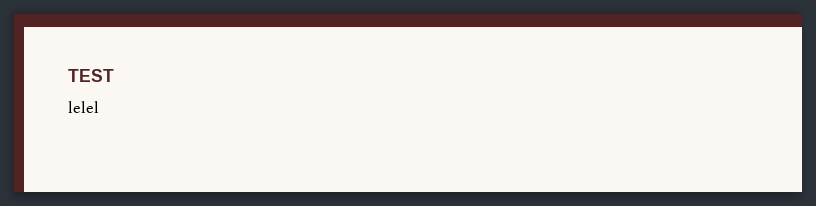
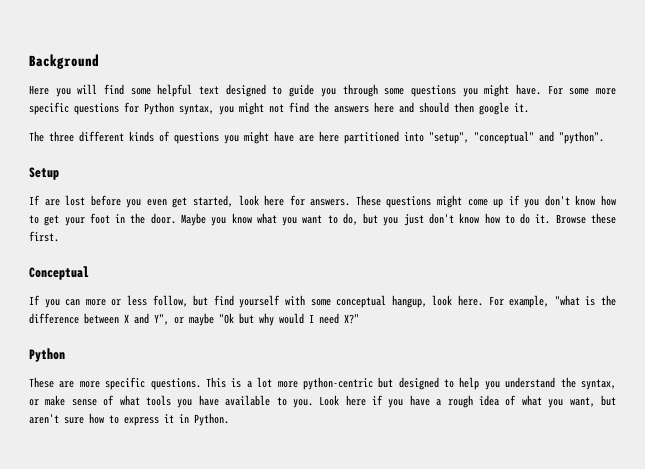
- TEST
- lelel
+ Background
+ Here you will find some helpful text designed to guide you through some questions you might have. For some more specific questions for Python syntax, you might not find the answers here and should then google it.
+ The three different kinds of questions you might have are here partitioned into "setup", "conceptual" and "python".
+ Setup
+ If are lost before you even get started, look here for answers. These questions might come up if you don't know how to get your foot in the door. Maybe you know what you want to do, but you just don't know how to do it. Browse these first.
+ Conceptual
+ If you can more or less follow, but find yourself with some conceptual hangup, look here. For example, "what is the difference between X and Y", or maybe "Ok but why would I need X?"
+ Python
+ These are more specific questions. This is a lot more python-centric but designed to help you understand the syntax, or make sense of what tools you have available to you. Look here if you have a rough idea of what you want, but aren't sure how to express it in Python.

